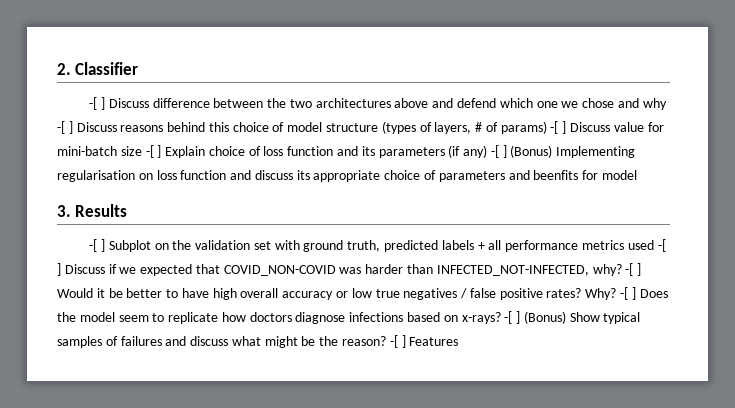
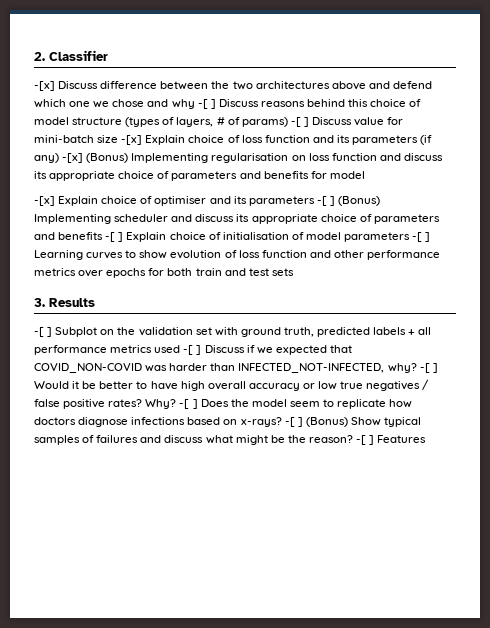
- -[ ] Discuss difference between the two architectures above and defend which one we chose and why -[ ] Discuss reasons behind this choice of model structure (types of layers, # of params) -[ ] Discuss value for mini-batch size -[ ] Explain choice of loss function and its parameters (if any) -[ ] (Bonus) Implementing regularisation on loss function and discuss its appropriate choice of parameters and beenfits for model
+ -[x] Discuss difference between the two architectures above and defend which one we chose and why -[ ] Discuss reasons behind this choice of model structure (types of layers, # of params) -[ ] Discuss value for mini-batch size -[x] Explain choice of loss function and its parameters (if any) -[x] (Bonus) Implementing regularisation on loss function and discuss its appropriate choice of parameters and benefits for model
+ -[x] Explain choice of optimiser and its parameters -[ ] (Bonus) Implementing scheduler and discuss its appropriate choice of parameters and benefits -[ ] Explain choice of initialisation of model parameters -[ ] Learning curves to show evolution of loss function and other performance metrics over epochs for both train and test sets

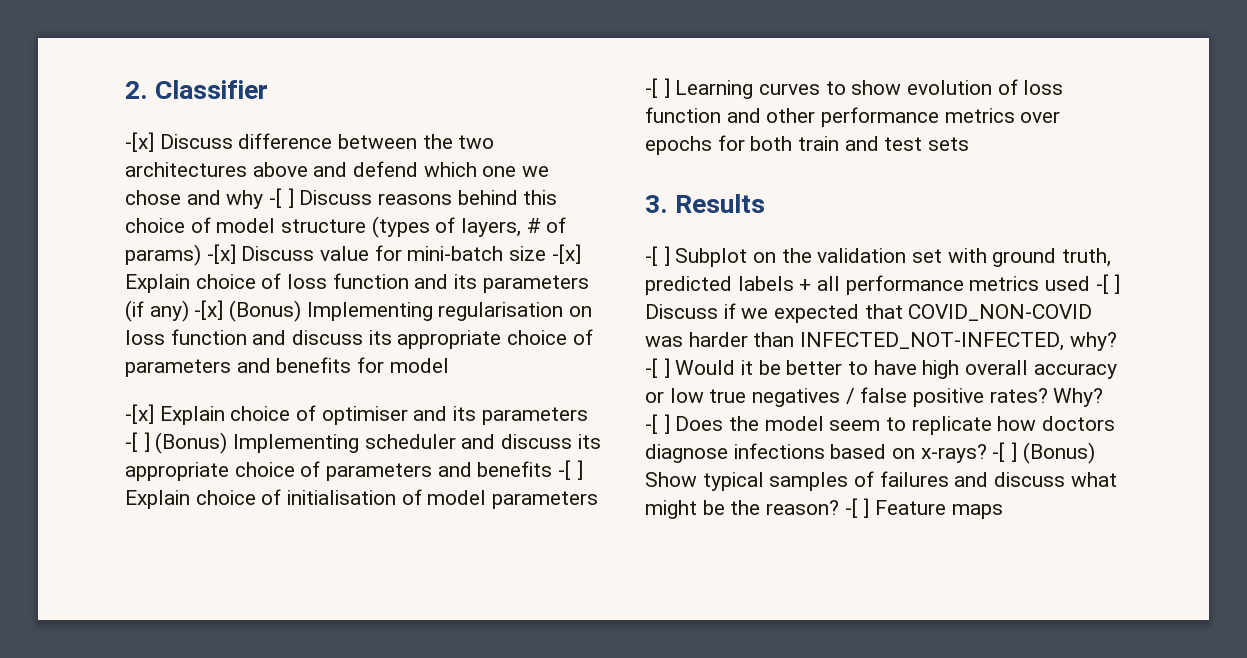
- -[x] Discuss difference between the two architectures above and defend which one we chose and why -[ ] Discuss reasons behind this choice of model structure (types of layers, # of params) -[ ] Discuss value for mini-batch size -[x] Explain choice of loss function and its parameters (if any) -[x] (Bonus) Implementing regularisation on loss function and discuss its appropriate choice of parameters and benefits for model
+ -[x] Discuss difference between the two architectures above and defend which one we chose and why -[ ] Discuss reasons behind this choice of model structure (types of layers, # of params) -[x] Discuss value for mini-batch size -[x] Explain choice of loss function and its parameters (if any) -[x] (Bonus) Implementing regularisation on loss function and discuss its appropriate choice of parameters and benefits for model
- -[ ] Features
+ -[ ] Feature maps

